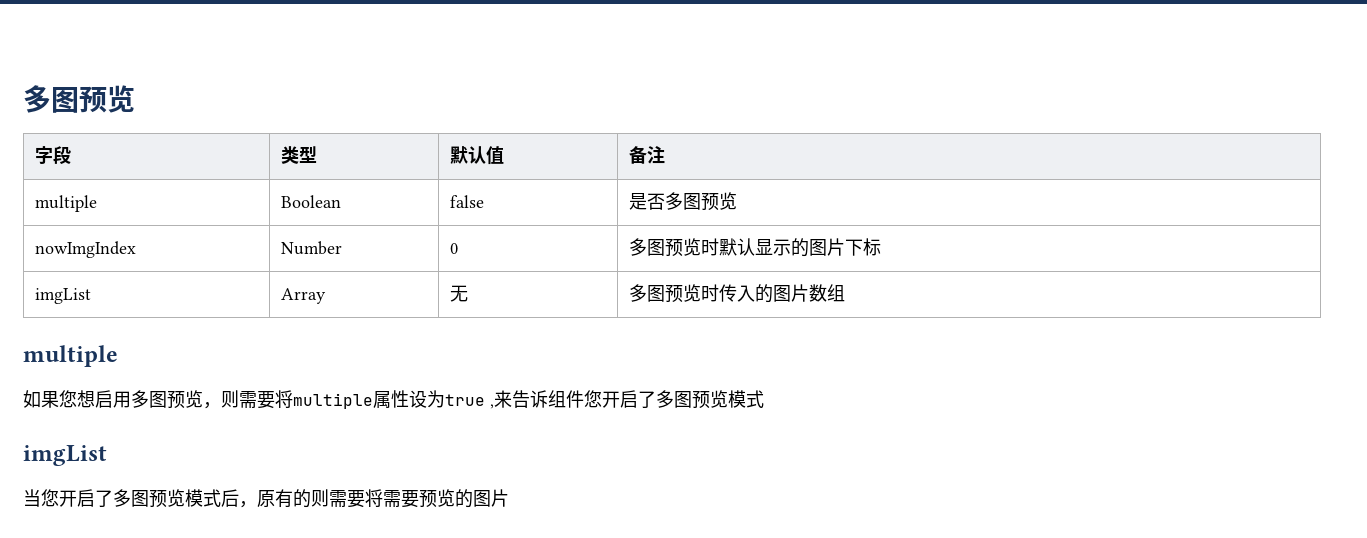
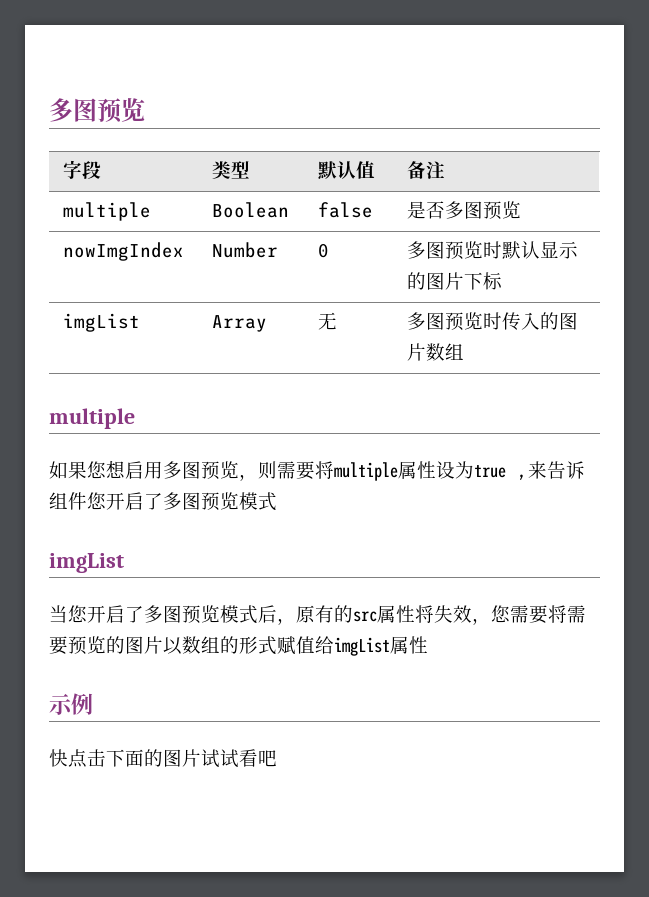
- 当您开启了多图预览模式后，原有的则需要将需要预览的图片
+ 当您开启了多图预览模式后，原有的src属性将失效，您需要将需要预览的图片以数组的形式赋值给imgList属性
+ 示例
+ 快点击下面的图片试试看吧

